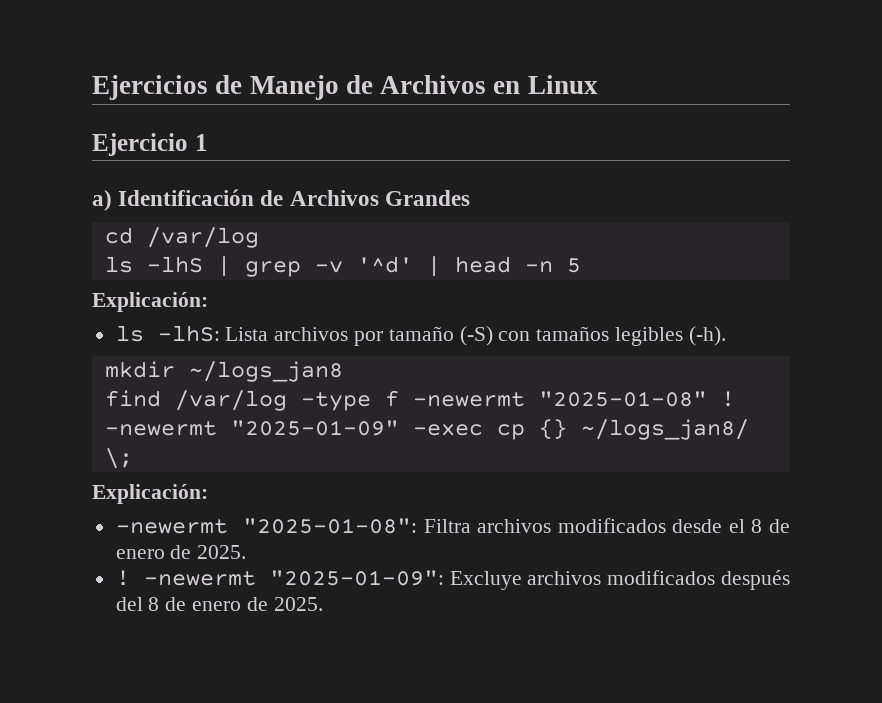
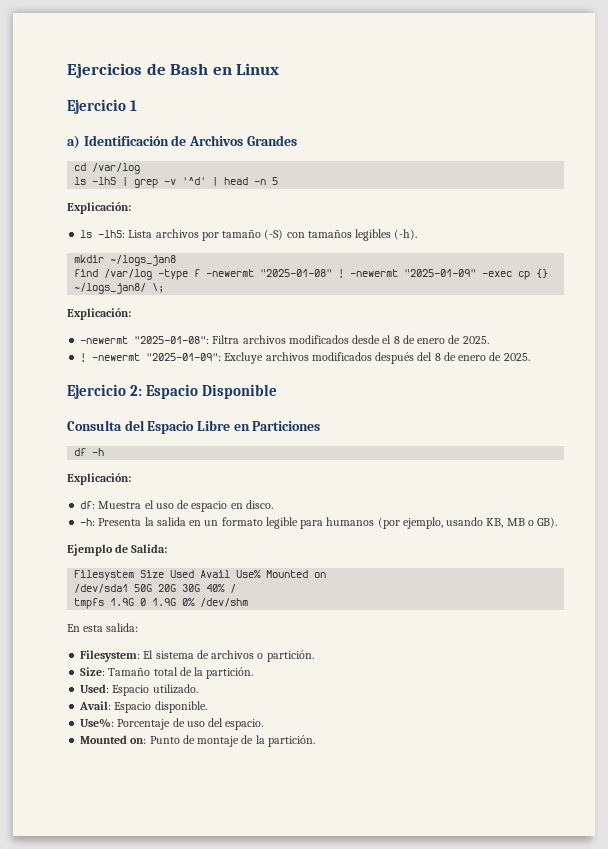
- Ejercicios de Manejo de Archivos en Linux
+ Ejercicios de Bash en Linux
+ Ejercicio 2: Espacio Disponible
+ Consulta del Espacio Libre en Particiones
+ df -h
+ Explicación:
+ df: Muestra el uso de espacio en disco.
+ -h: Presenta la salida en un formato legible para humanos (por ejemplo, usando KB, MB o GB).
+ Ejemplo de Salida:
+ Filesystem Size Used Avail Use% Mounted on
+ /dev/sda1 50G 20G 30G 40% /
+ tmpfs 1.9G 0 1.9G 0% /dev/shm
+ En esta salida:
+ Filesystem: El sistema de archivos o partición.
+ Size: Tamaño total de la partición.
+ Used: Espacio utilizado.
+ Avail: Espacio disponible.
+ Use%: Porcentaje de uso del espacio.
+ Mounted on: Punto de montaje de la partición.

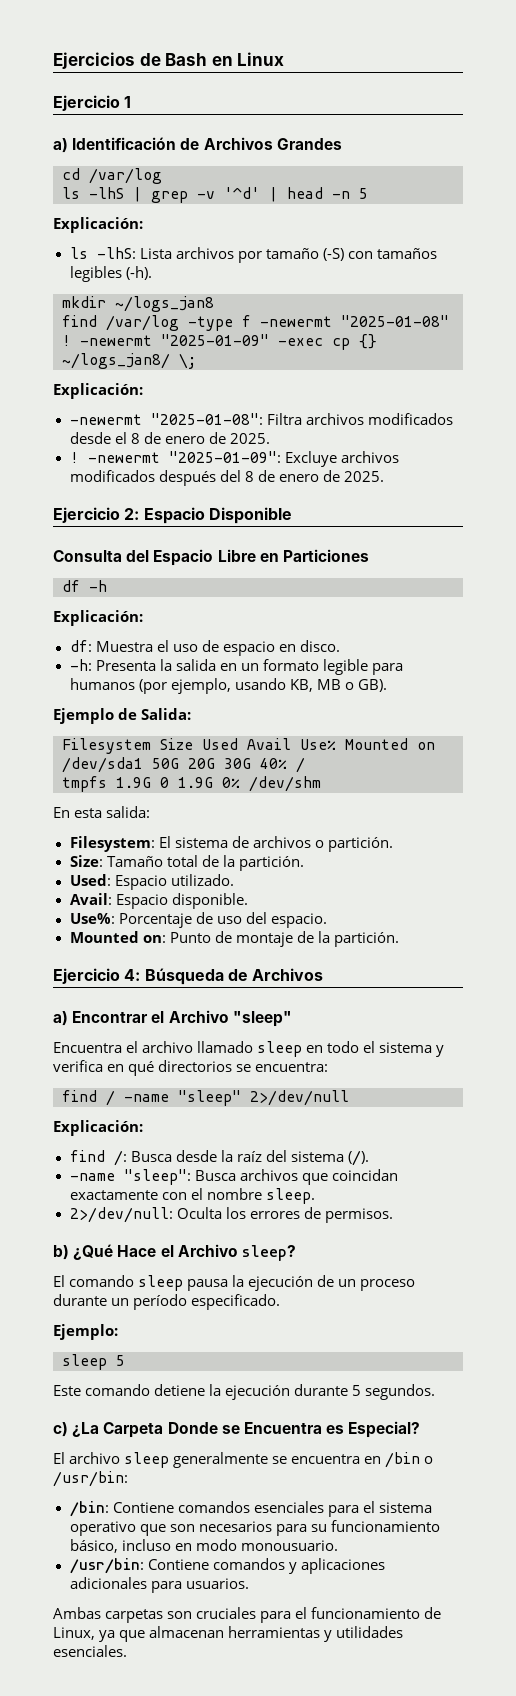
+ Ejercicio 4: Búsqueda de Archivos
+ a) Encontrar el Archivo "sleep"
+ Encuentra el archivo llamado sleep en todo el sistema y verifica en qué directorios se encuentra:
+ find / -name "sleep" 2>/dev/null
+ Explicación:
+ find /: Busca desde la raíz del sistema (/).
+ -name "sleep": Busca archivos que coincidan exactamente con el nombre sleep.
+ 2>/dev/null: Oculta los errores de permisos.
+ b) ¿Qué Hace el Archivo sleep?
+ El comando sleep pausa la ejecución de un proceso durante un período especificado.
+ Ejemplo:
+ sleep 5
+ Este comando detiene la ejecución durante 5 segundos.
+ c) ¿La Carpeta Donde se Encuentra es Especial?
+ El archivo sleep generalmente se encuentra en /bin o /usr/bin:
+ /bin: Contiene comandos esenciales para el sistema operativo que son necesarios para su funcionamiento básico, incluso en modo monousuario.
+ /usr/bin: Contiene comandos y aplicaciones adicionales para usuarios.
+ Ambas carpetas son cruciales para el funcionamiento de Linux, ya que almacenan herramientas y utilidades esenciales.

